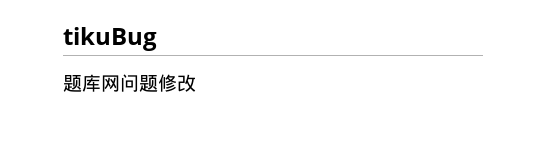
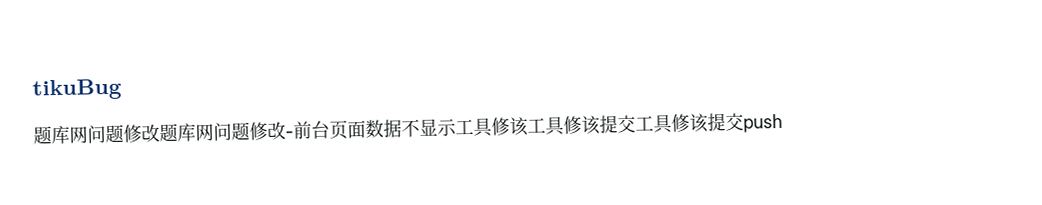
- 题库网问题修改
+ 题库网问题修改题库网问题修改-前台页面数据不显示工具修该工具修该提交工具修该提交push

